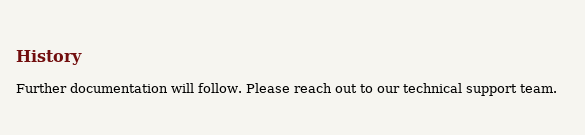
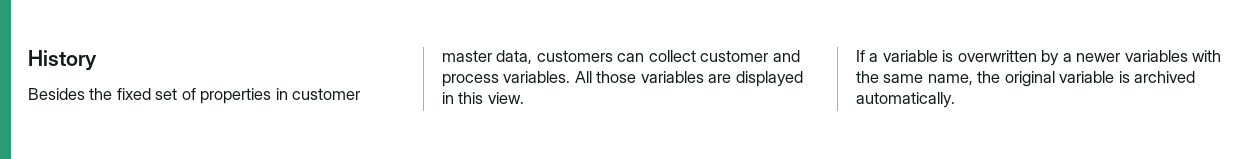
- Further documentation will follow. Please reach out to our technical support team.
+ Besides the fixed set of properties in customer master data, customers can collect customer and process variables. All those variables are displayed in this view.
+ If a variable is overwritten by a newer variables with the same name, the original variable is archived automatically.

